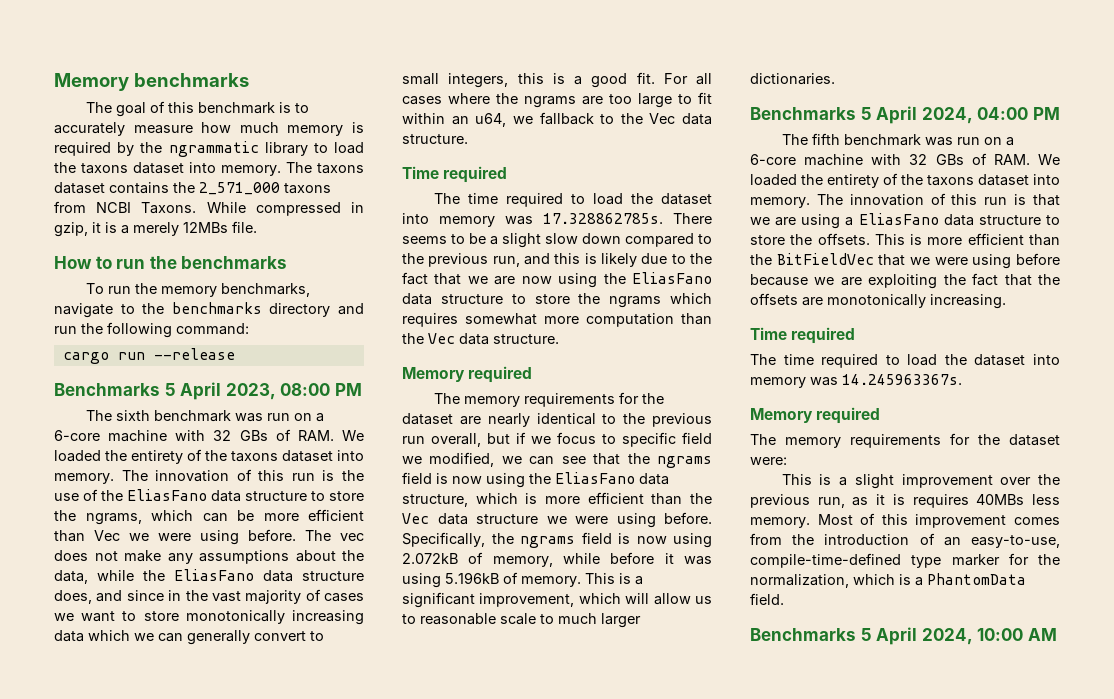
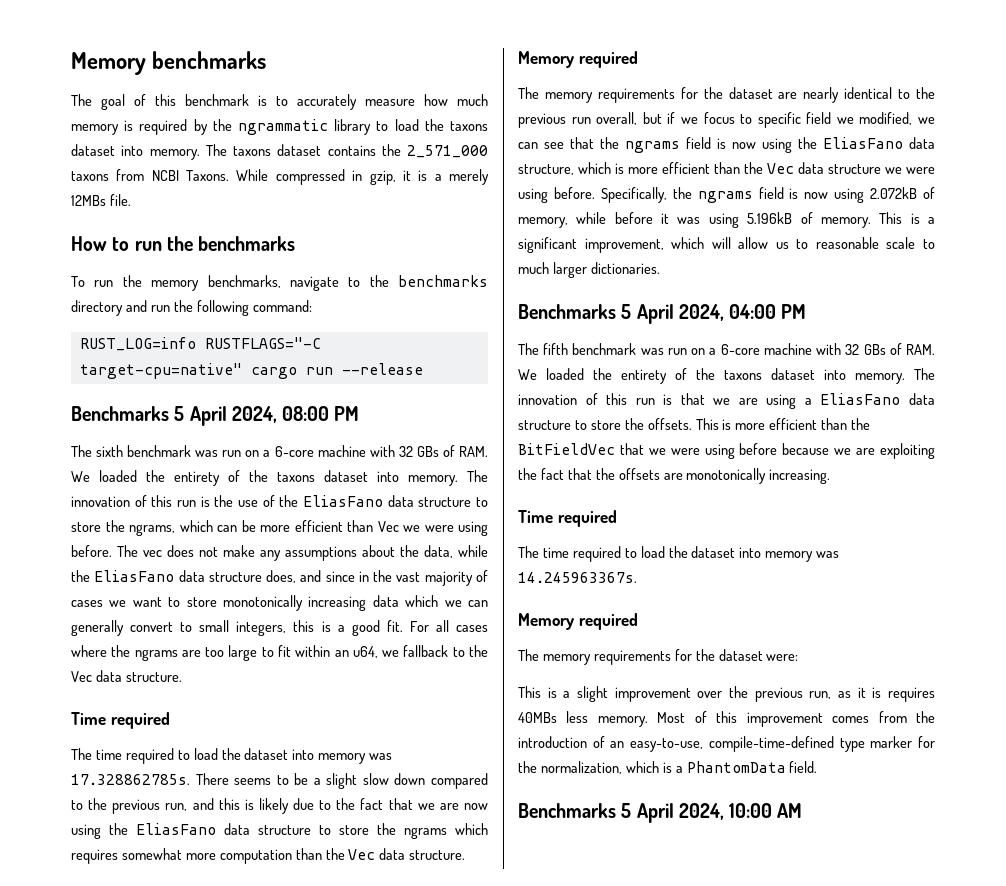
- cargo run --release
+ RUST_LOG=info RUSTFLAGS="-C target-cpu=native" cargo run --release
- Benchmarks 5 April 2023, 08:00 PM
+ Benchmarks 5 April 2024, 08:00 PM

